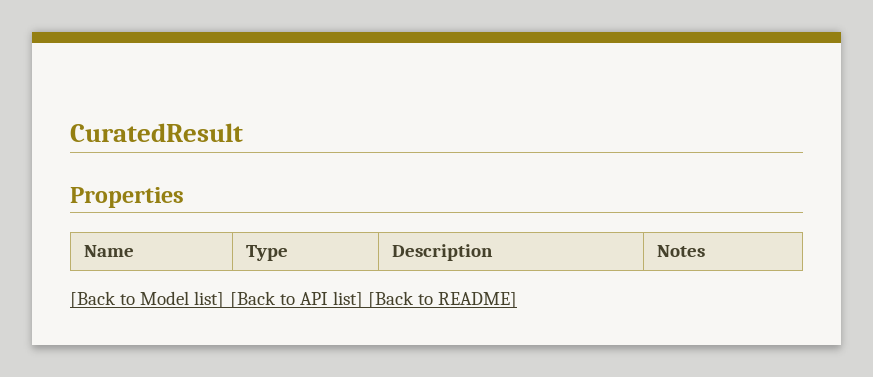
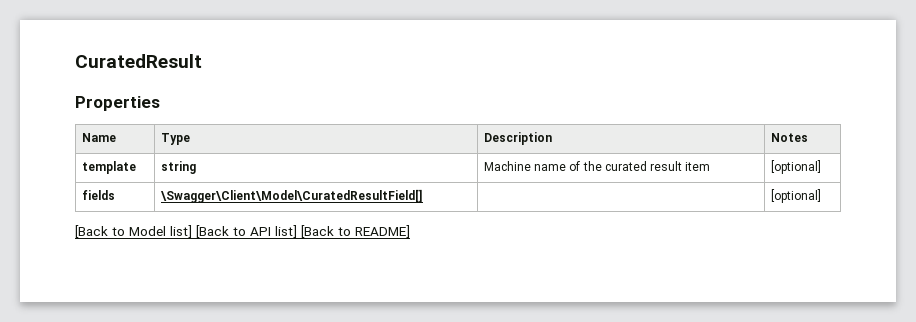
+ template | string | Machine name of the curated result item | [optional]
+ fields | \Swagger\Client\Model\CuratedResultField[] | | [optional]

